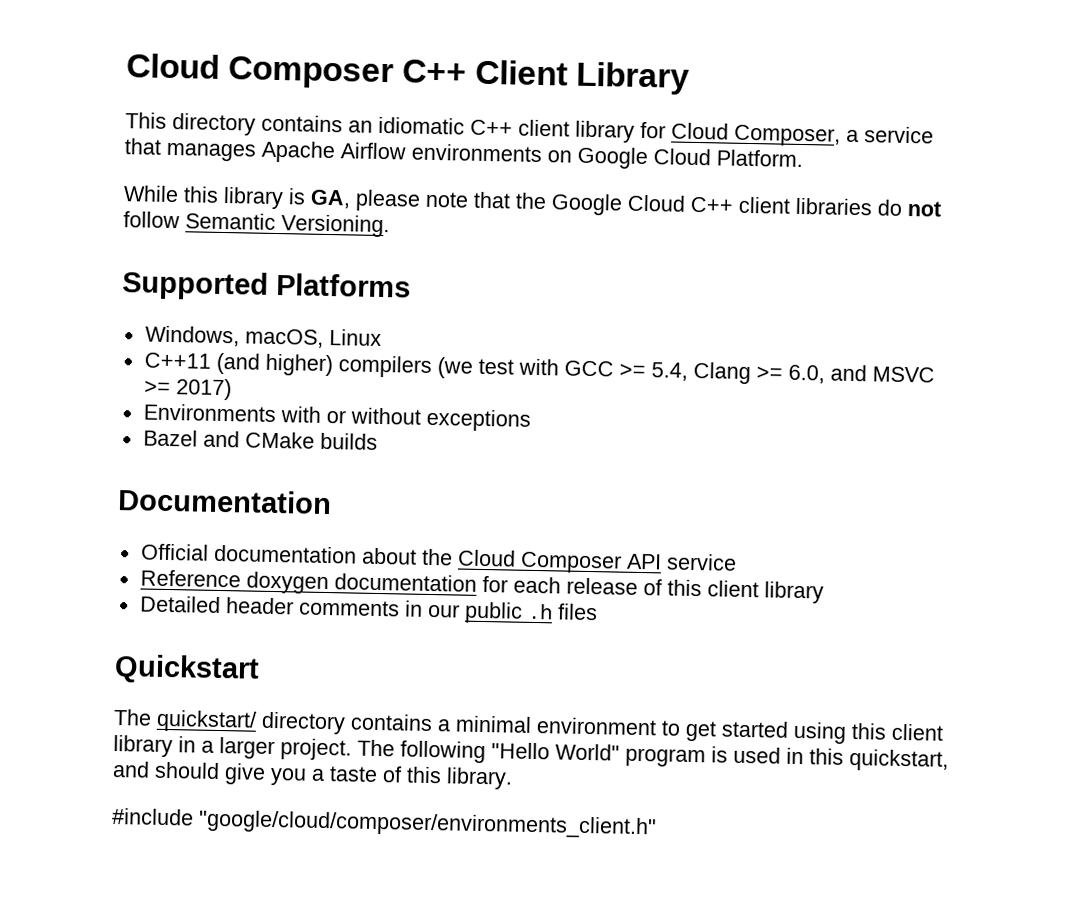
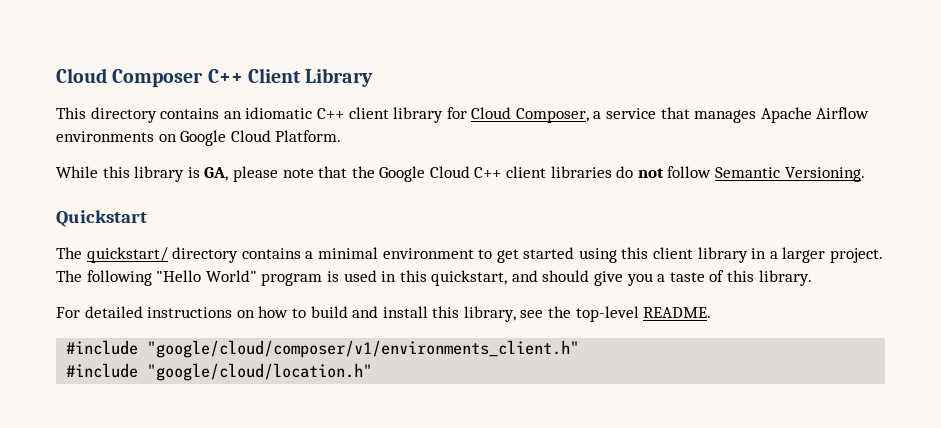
- Supported Platforms
- Windows, macOS, Linux
- C++11 (and higher) compilers (we test with GCC >= 5.4, Clang >= 6.0, and MSVC >= 2017)
- Environments with or without exceptions
- Bazel and CMake builds
- Documentation
- Official documentation about the Cloud Composer API service
- Reference doxygen documentation for each release of this client library
- Detailed header comments in our public .h files
- #include "google/cloud/composer/environments_client.h"
+ For detailed instructions on how to build and install this library, see the top-level README.
+ #include "google/cloud/composer/v1/environments_client.h"
+ #include "google/cloud/location.h"

